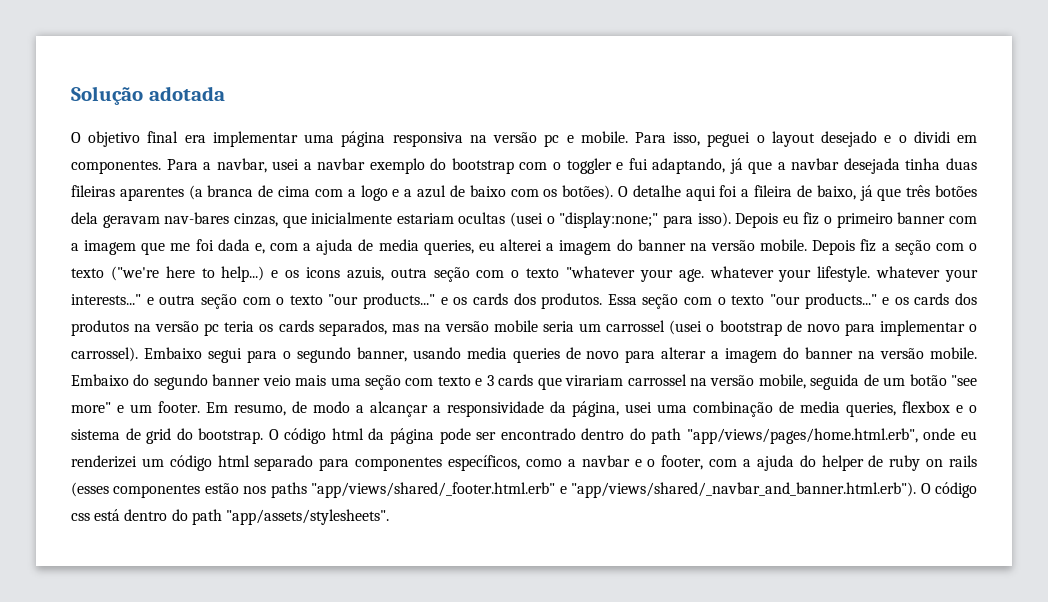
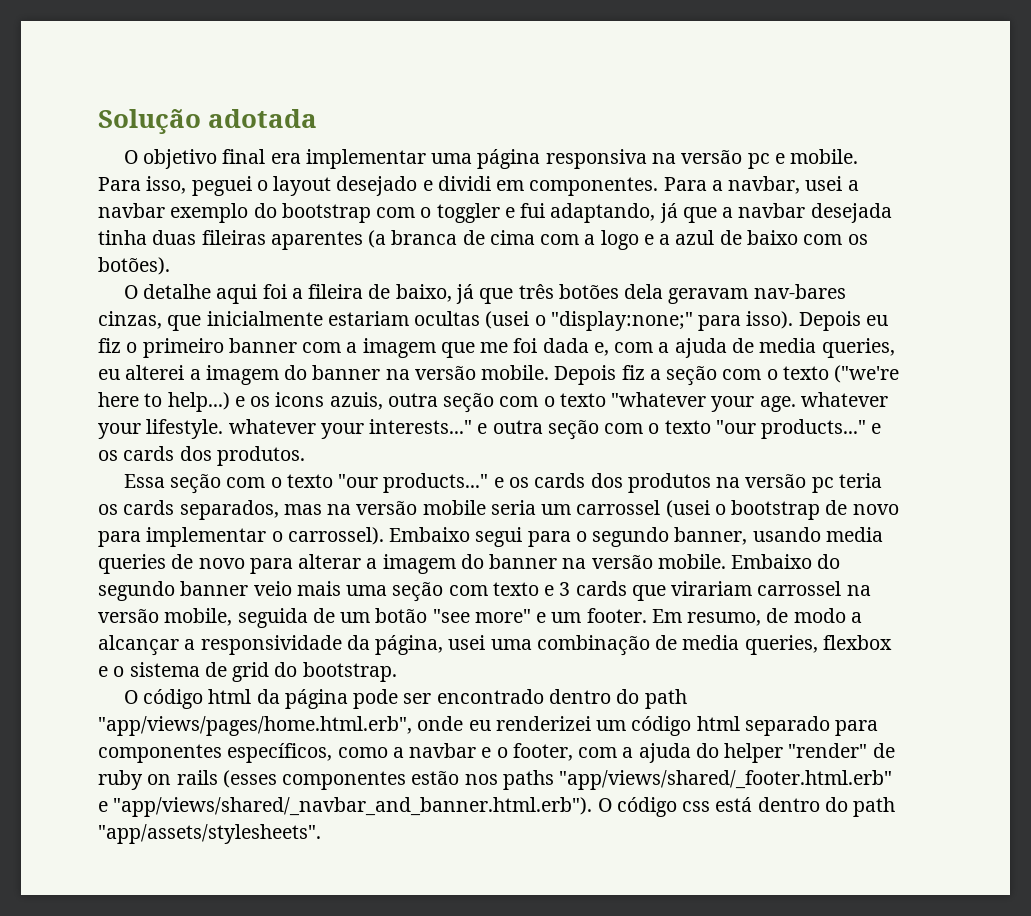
- Para isso, peguei o layout desejado e o dividi em componentes.
+ Para isso, peguei o layout desejado e dividi em componentes.
- Para a navbar, usei a navbar exemplo do bootstrap com o toggler e fui adaptando, já que a navbar desejada tinha duas fileiras aparentes (a branca de cima com a logo e a azul de baixo com os botões). O detalhe aqui foi a fileira de baixo, já que três botões dela geravam nav-bares cinzas, que inicialmente estariam ocultas (usei o "display:none;"
+ Para a navbar, usei a navbar exemplo do bootstrap com o toggler e fui adaptando, já que a navbar desejada tinha duas fileiras aparentes (a branca de cima com a logo e a azul de baixo com os botões).
+ O detalhe aqui foi a fileira de baixo, já que três botões dela geravam nav-bares cinzas, que inicialmente estariam ocultas (usei o "display:none;"
- Depois fiz a seção com o texto ("we're here to help...) e os icons azuis, outra seção com o texto "whatever your age. whatever your lifestyle. whatever your interests..." e outra seção com o texto "our products..." e os cards dos produtos. Essa seção com o texto "our products..." e os cards dos produtos na versão pc teria os cards separados, mas na versão mobile seria um carrossel (usei o bootstrap de novo para implementar o carrossel).
+ Depois fiz a seção com o texto ("we're here to help...) e os icons azuis, outra seção com o texto "whatever your age. whatever your lifestyle. whatever your interests..." e outra seção com o texto "our products..." e os cards dos produtos.
+ Essa seção com o texto "our products..." e os cards dos produtos na versão pc teria os cards separados, mas na versão mobile seria um carrossel (usei o bootstrap de novo para implementar o carrossel).
- Em resumo, de modo a alcançar a responsividade da página, usei uma combinação de media queries, flexbox e o sistema de grid do bootstrap. O código html da página pode ser encontrado dentro do path "app/views/pages/home.html.erb", onde eu renderizei um código html separado para componentes específicos, como a navbar e o footer, com a ajuda do helper de ruby on rails (esses componentes estão nos paths "app/views/shared/_footer.html.erb" e "app/views/shared/_navbar_and_banner.html.erb"). O código css está dentro do path "app/assets/stylesheets".
+ Em resumo, de modo a alcançar a responsividade da página, usei uma combinação de media queries, flexbox e o sistema de grid do bootstrap.
+ O código html da página pode ser encontrado dentro do path "app/views/pages/home.html.erb", onde eu renderizei um código html separado para componentes específicos, como a navbar e o footer, com a ajuda do helper "render" de ruby on rails (esses componentes estão nos paths "app/views/shared/_footer.html.erb" e "app/views/shared/_navbar_and_banner.html.erb"). O código css está dentro do path "app/assets/stylesheets".

